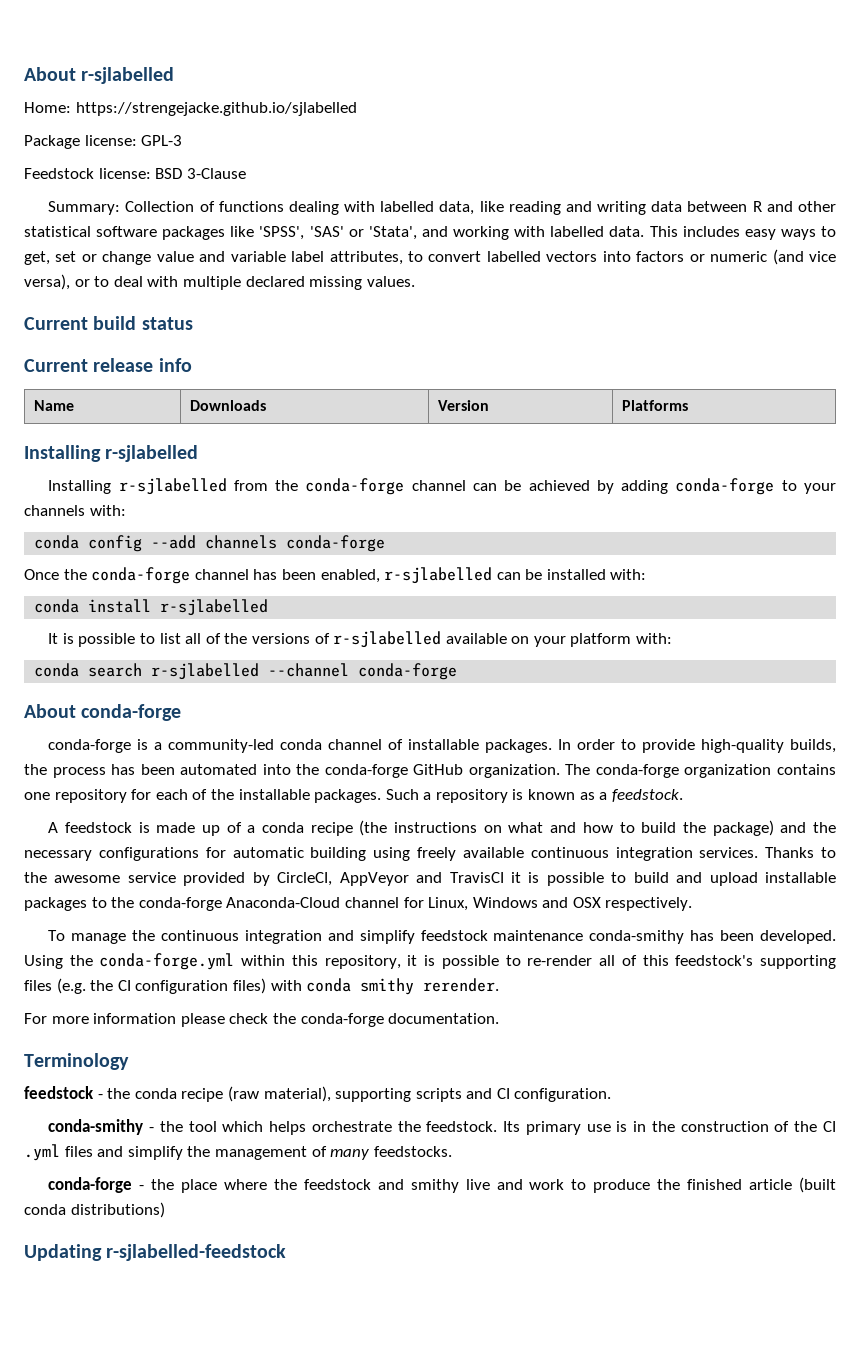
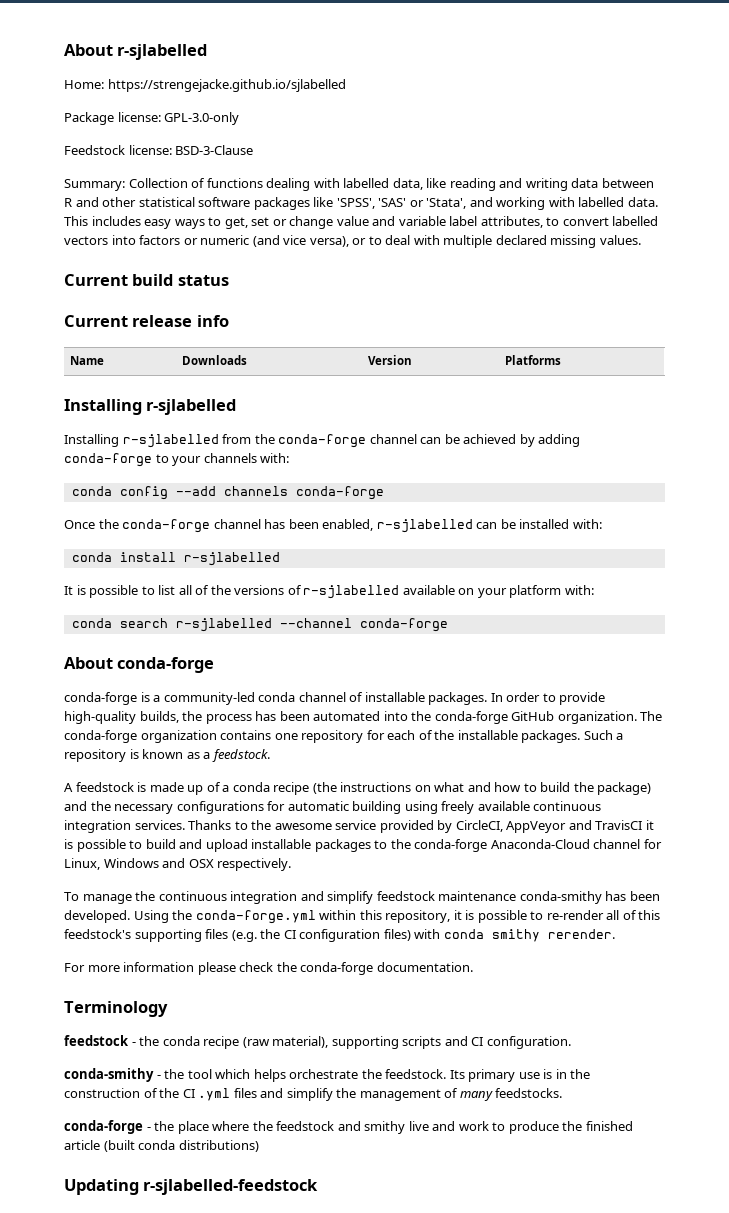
- Package license: GPL-3
+ Package license: GPL-3.0-only
- Feedstock license: BSD 3-Clause
+ Feedstock license: BSD-3-Clause

